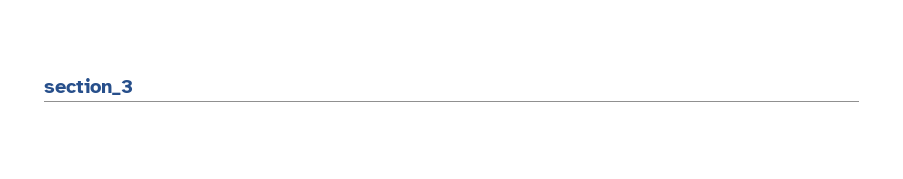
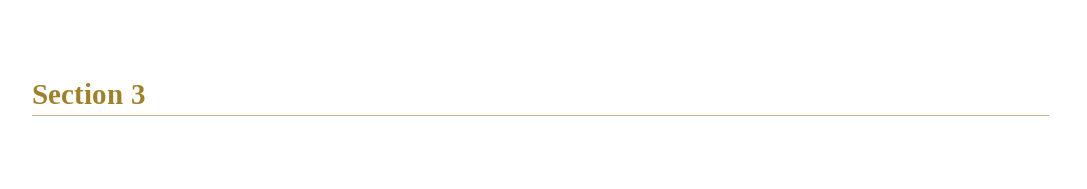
- section_3
+ Section 3

